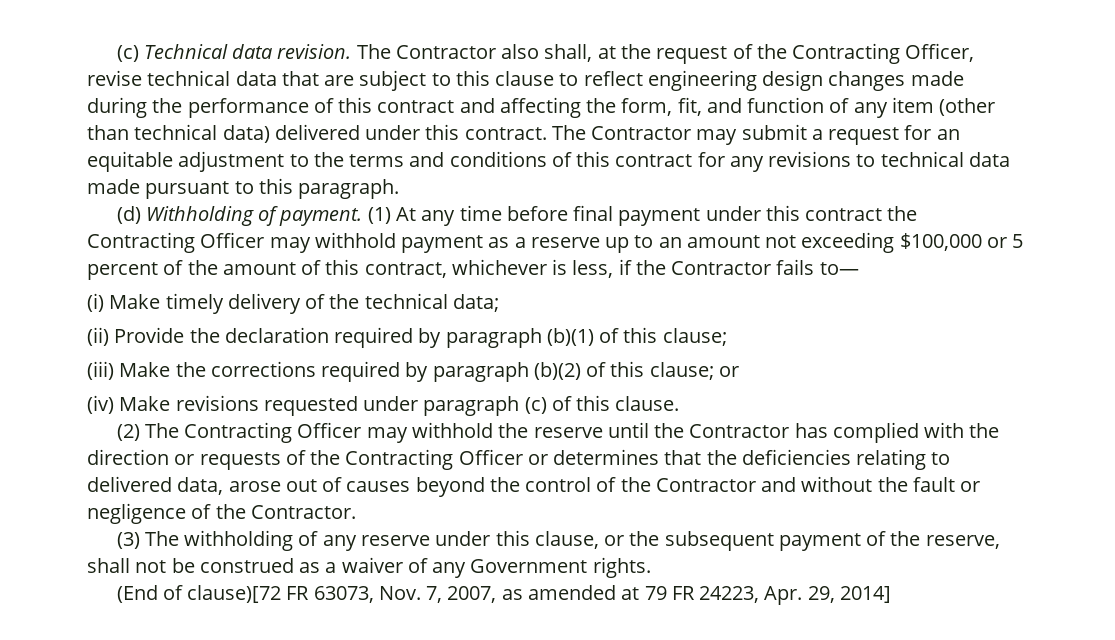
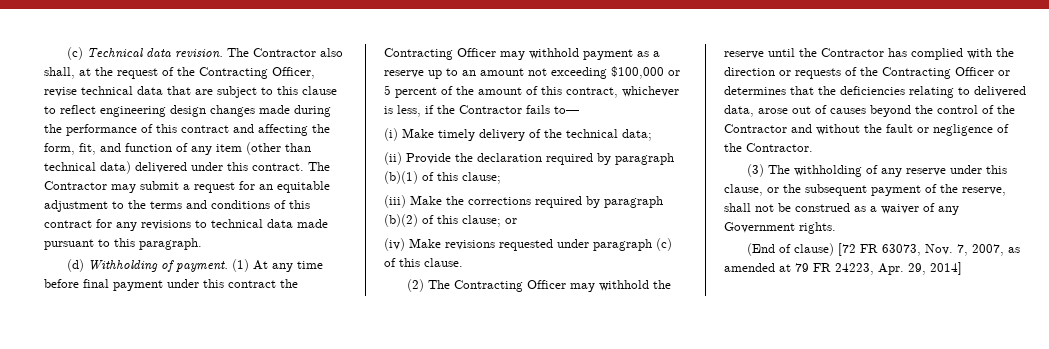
- (End of clause)[72 FR 63073, Nov. 7, 2007, as amended at 79 FR 24223, Apr. 29, 2014]
+ (End of clause) [72 FR 63073, Nov. 7, 2007, as amended at 79 FR 24223, Apr. 29, 2014]

